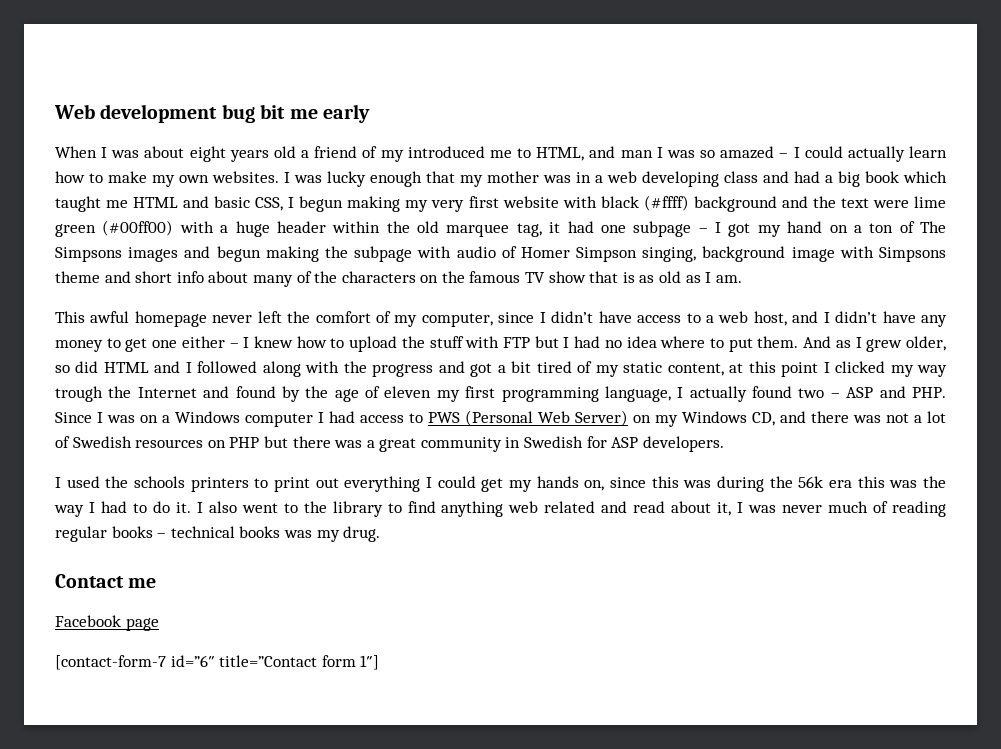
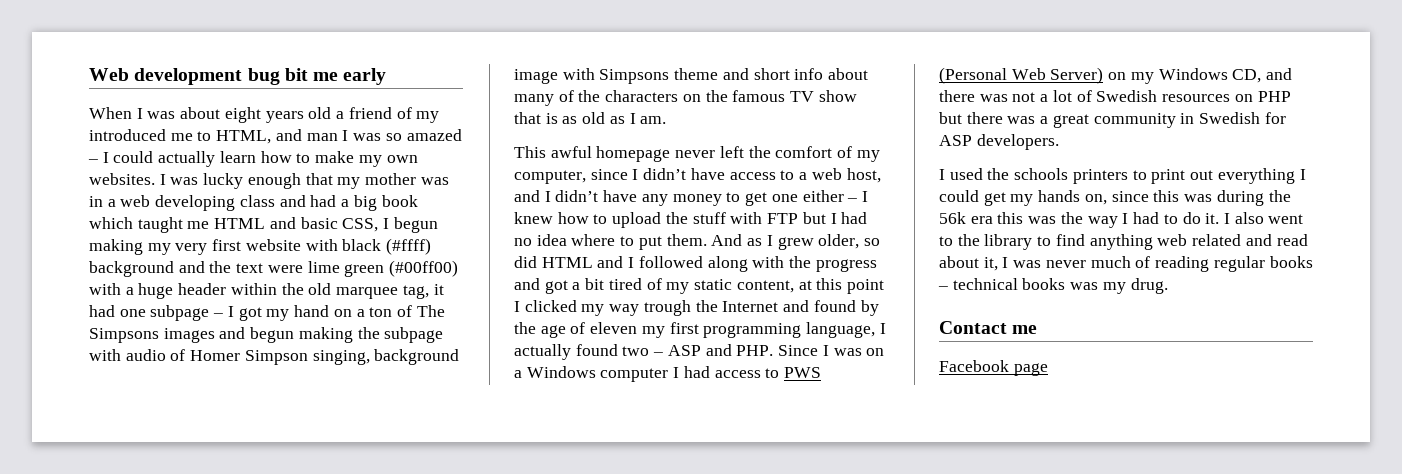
- [contact-form-7 id=”6″ title=”Contact form 1″]

